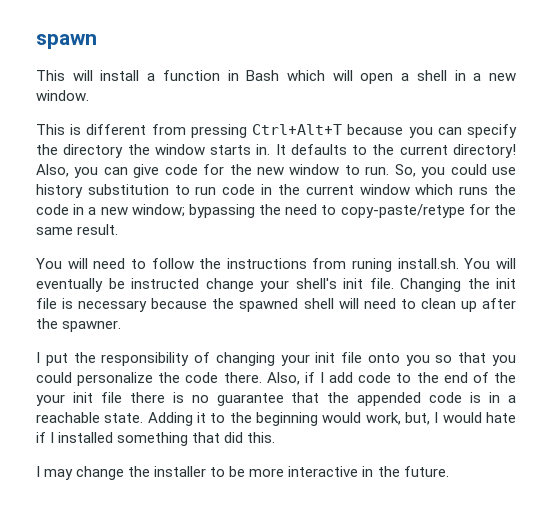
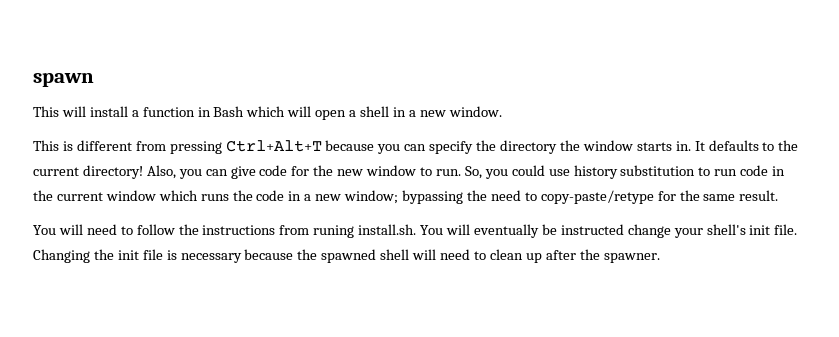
- I put the responsibility of changing your init file onto you so that you could personalize the code there. Also, if I add code to the end of the your init file there is no guarantee that the appended code is in a reachable state. Adding it to the beginning would work, but, I would hate if I installed something that did this.
- I may change the installer to be more interactive in the future.

